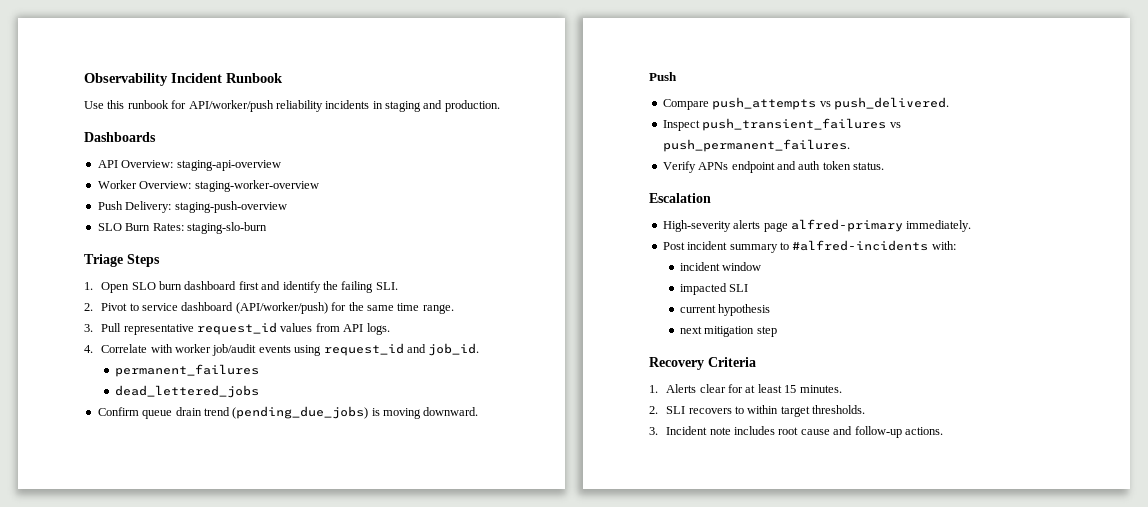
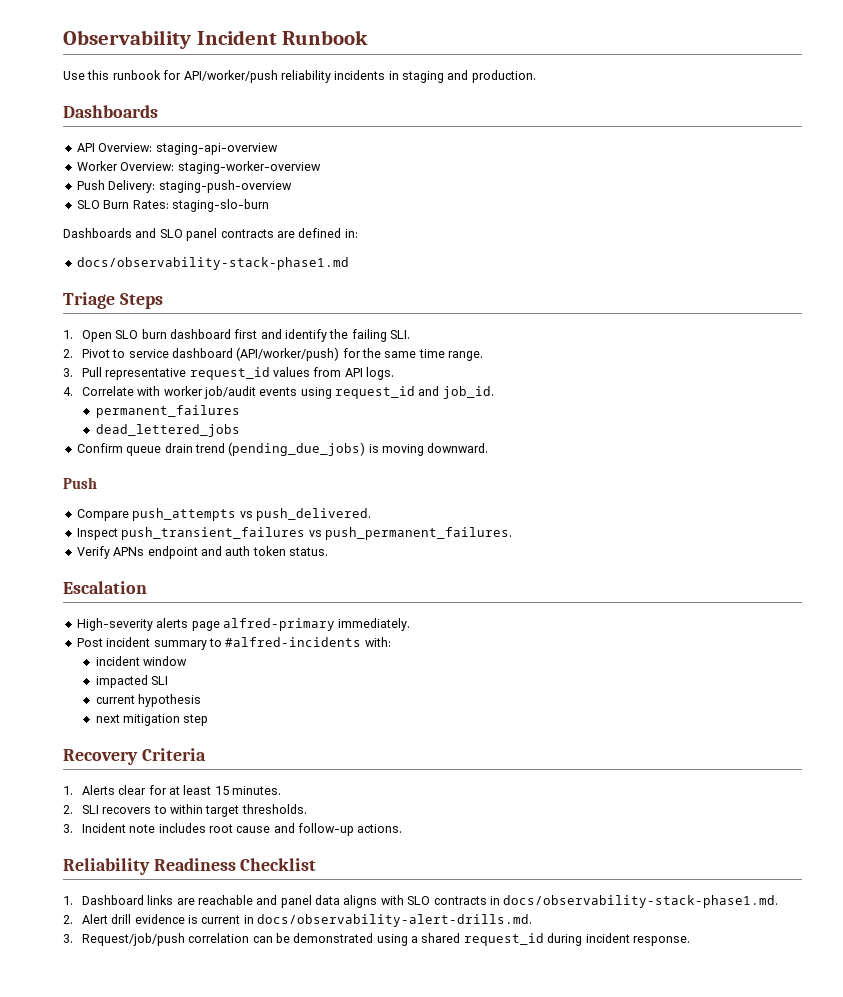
+ Dashboards and SLO panel contracts are defined in:
+ docs/observability-stack-phase1.md
+ Reliability Readiness Checklist
+ 1. Dashboard links are reachable and panel data aligns with SLO contracts in docs/observability-stack-phase1.md.
+ 2. Alert drill evidence is current in docs/observability-alert-drills.md.
+ 3. Request/job/push correlation can be demonstrated using a shared request_id during incident response.

